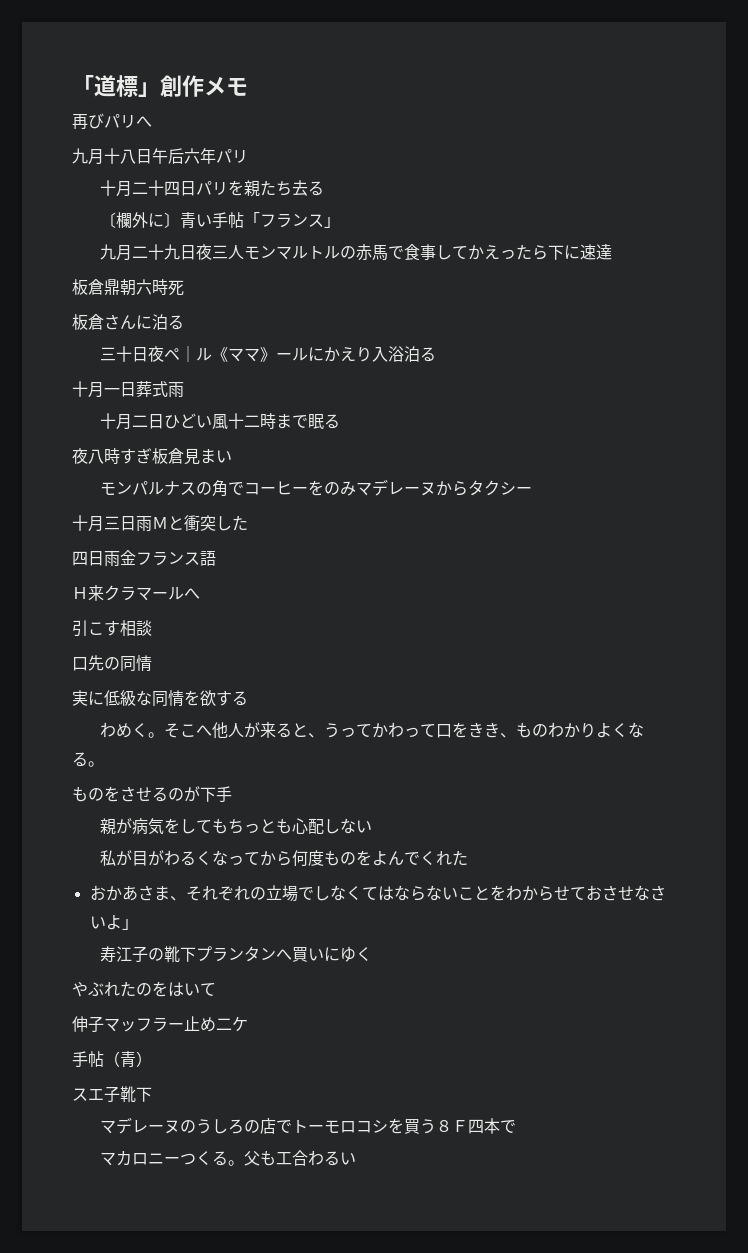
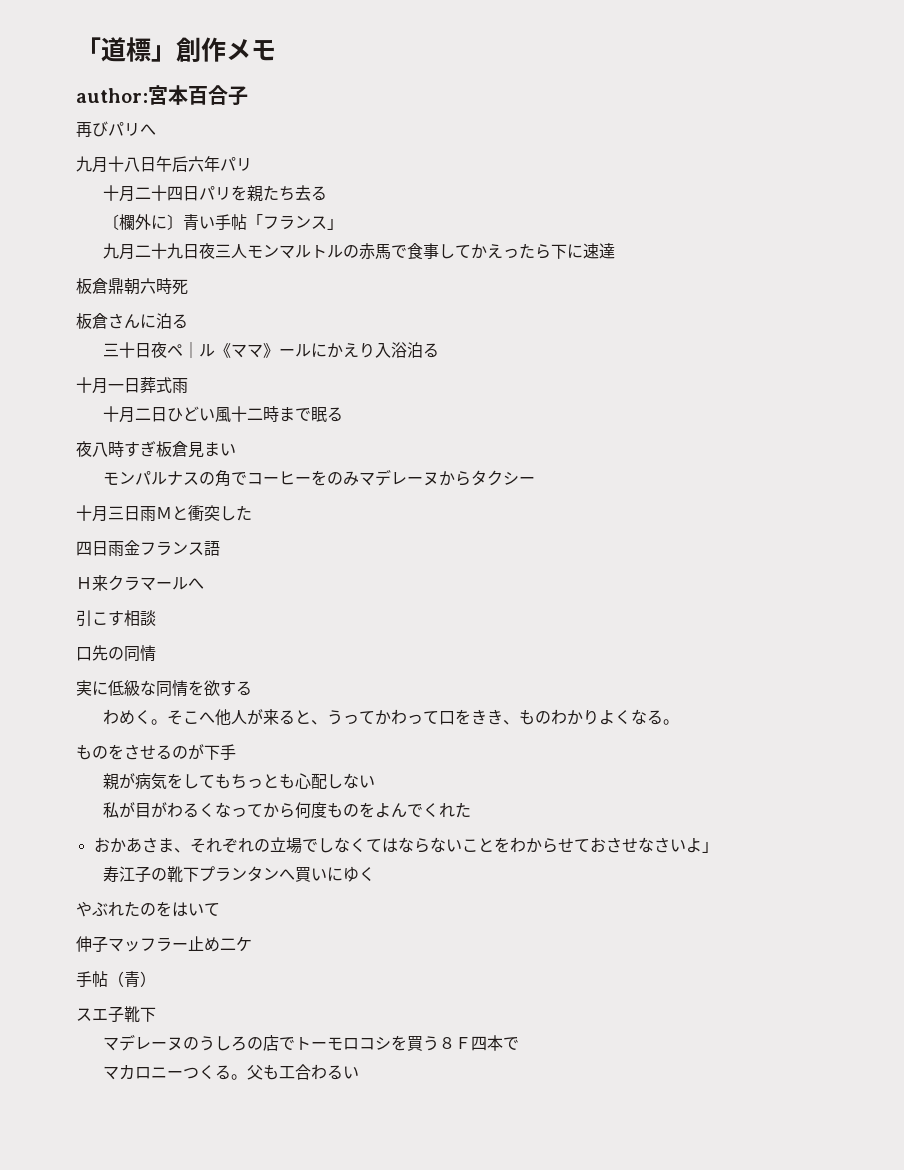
+ author:宮本百合子

